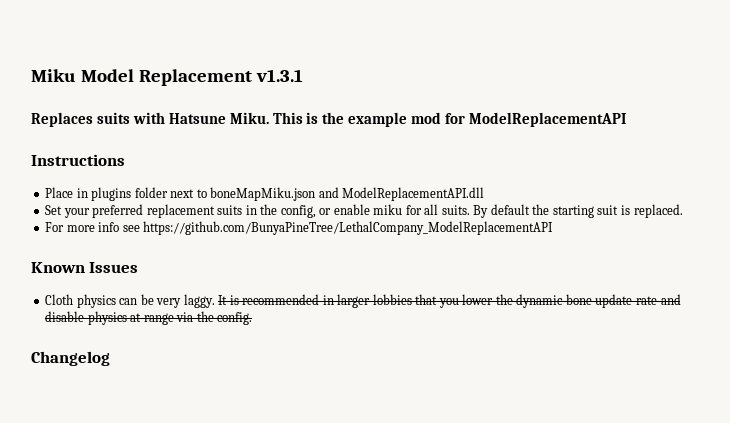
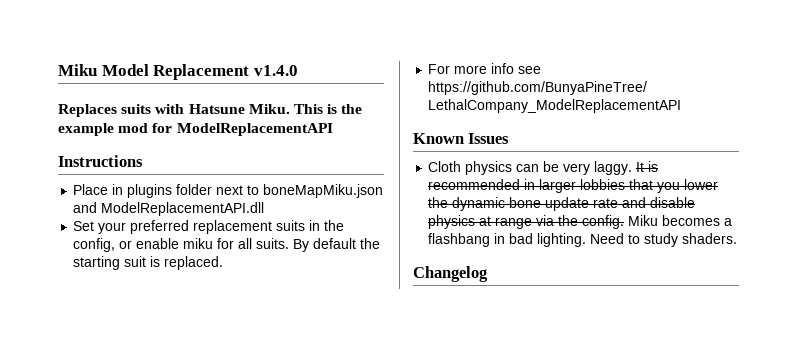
- Miku Model Replacement v1.3.1
+ Miku Model Replacement v1.4.0
+ Miku becomes a flashbang in bad lighting. Need to study shaders.

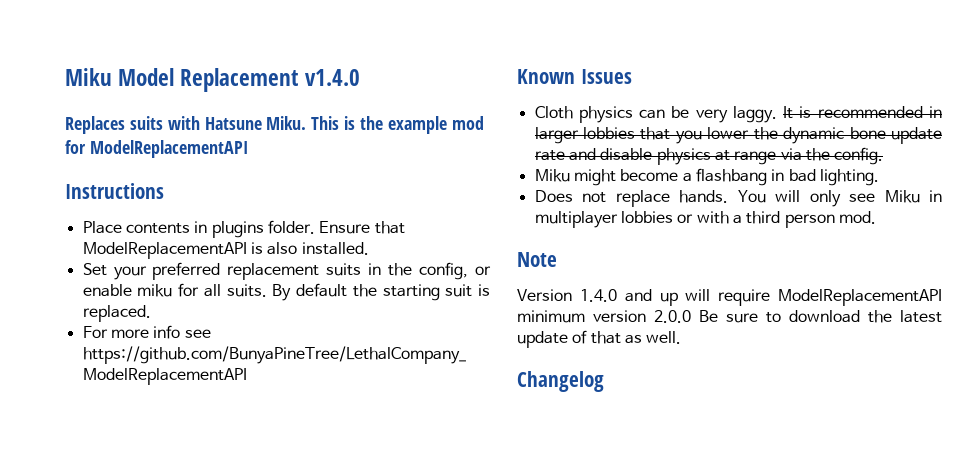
- Place in plugins folder next to boneMapMiku.json and ModelReplacementAPI.dll
+ Place contents in plugins folder. Ensure that ModelReplacementAPI is also installed.
- It is recommended in larger lobbies that you lower the dynamic bone update rate and disable physics at range via the config. Miku becomes a flashbang in bad lighting. Need to study shaders.
+ It is recommended in larger lobbies that you lower the dynamic bone update rate and disable physics at range via the config.
+ Miku might become a flashbang in bad lighting.
+ Does not replace hands. You will only see Miku in multiplayer lobbies or with a third person mod.
+ Note
+ Version 1.4.0 and up will require ModelReplacementAPI minimum version 2.0.0 Be sure to download the latest update of that as well.

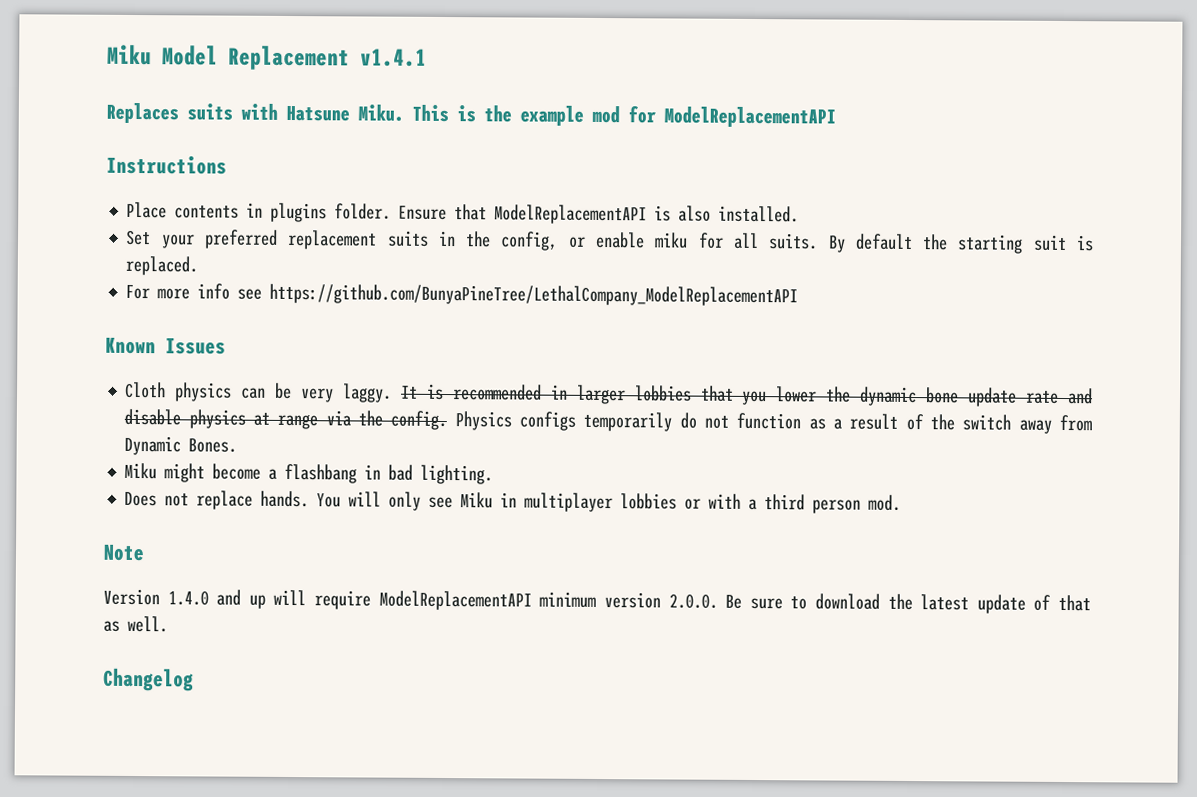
- Miku Model Replacement v1.4.0
+ Miku Model Replacement v1.4.1
+ Physics configs temporarily do not function as a result of the switch away from Dynamic Bones.
- Version 1.4.0 and up will require ModelReplacementAPI minimum version 2.0.0 Be sure to download the latest update of that as well.
+ Version 1.4.0 and up will require ModelReplacementAPI minimum version 2.0.0. Be sure to download the latest update of that as well.

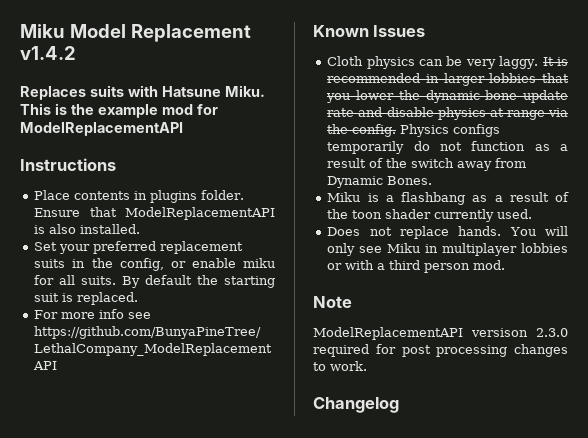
- Miku Model Replacement v1.4.1
+ Miku Model Replacement v1.4.2
- Miku might become a flashbang in bad lighting.
+ Miku is a flashbang as a result of the toon shader currently used.
- Version 1.4.0 and up will require ModelReplacementAPI minimum version 2.0.0. Be sure to download the latest update of that as well.
+ ModelReplacementAPI versison 2.3.0 required for post processing changes to work.

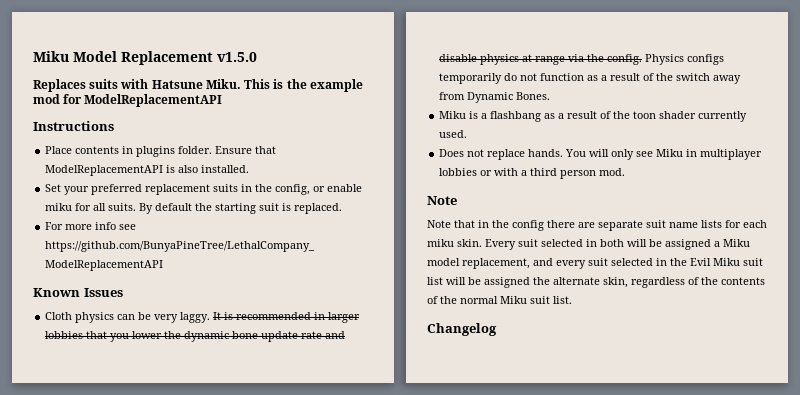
- Miku Model Replacement v1.4.2
+ Miku Model Replacement v1.5.0
- ModelReplacementAPI versison 2.3.0 required for post processing changes to work.
+ Note that in the config there are separate suit name lists for each miku skin. Every suit selected in both will be assigned a Miku model replacement, and every suit selected in the Evil Miku suit list will be assigned the alternate skin, regardless of the contents of the normal Miku suit list.

